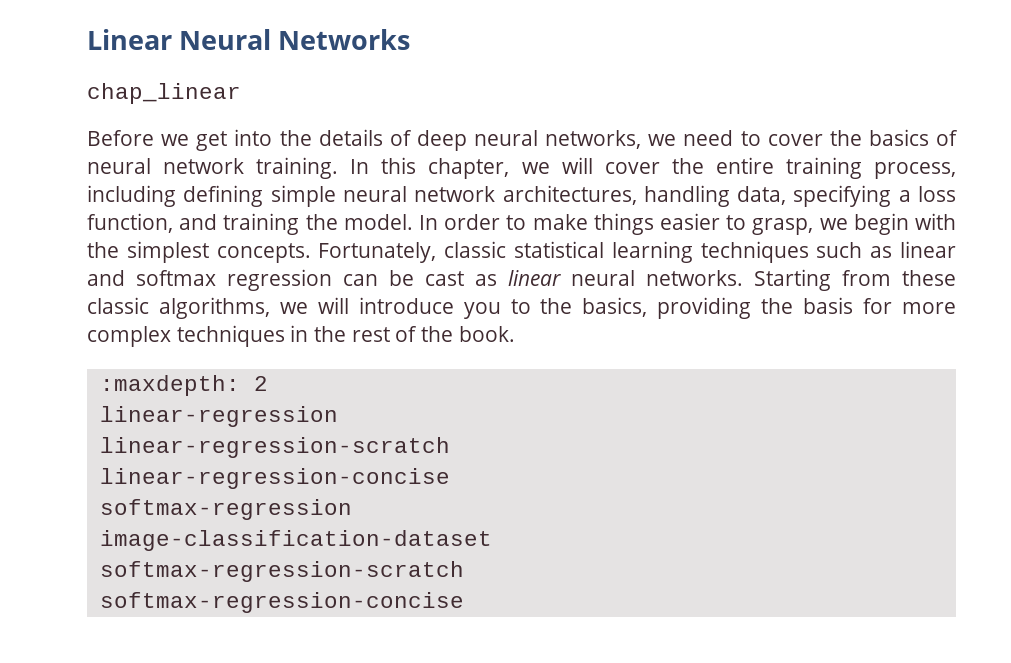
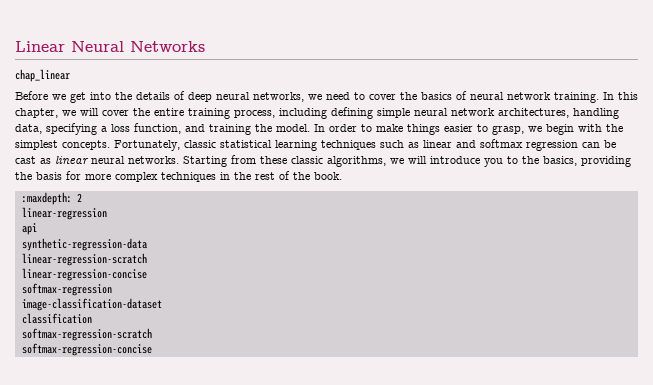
+ api
+ synthetic-regression-data
+ classification

